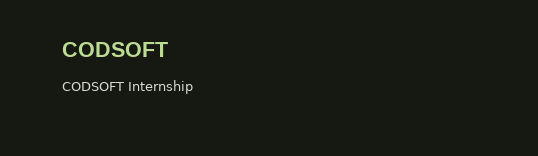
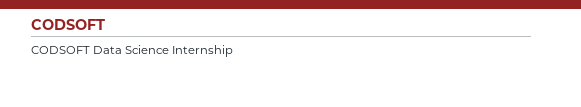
- CODSOFT Internship
+ CODSOFT Data Science Internship

